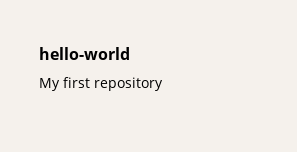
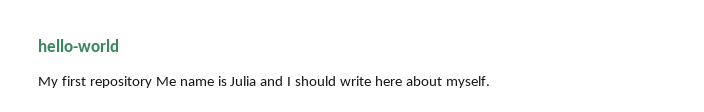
- My first repository
+ My first repository Me name is Julia and I should write here about myself.

